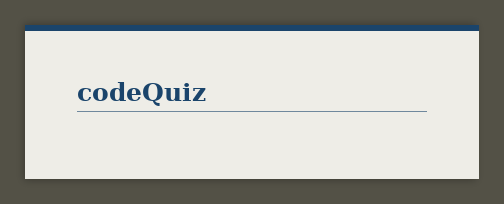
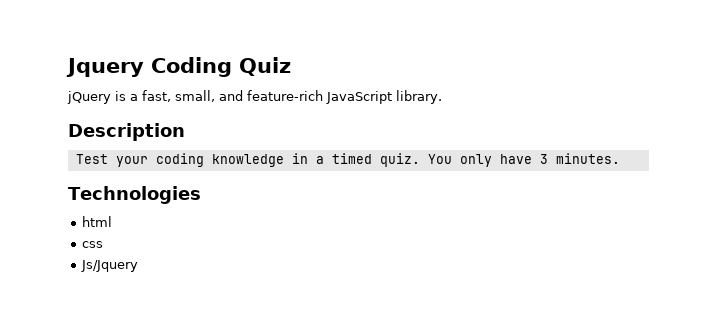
- codeQuiz
+ Jquery Coding Quiz
+ jQuery is a fast, small, and feature-rich JavaScript library.
+ Description
+ Test your coding knowledge in a timed quiz. You only have 3 minutes.
+ Technologies
+ html
+ css
+ Js/Jquery

